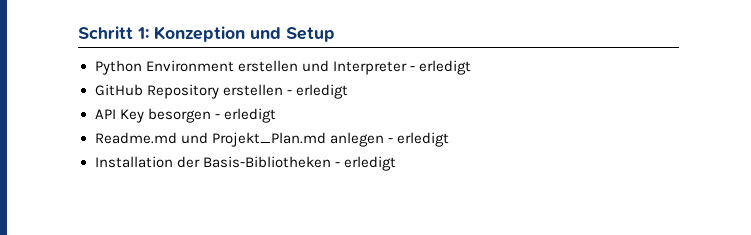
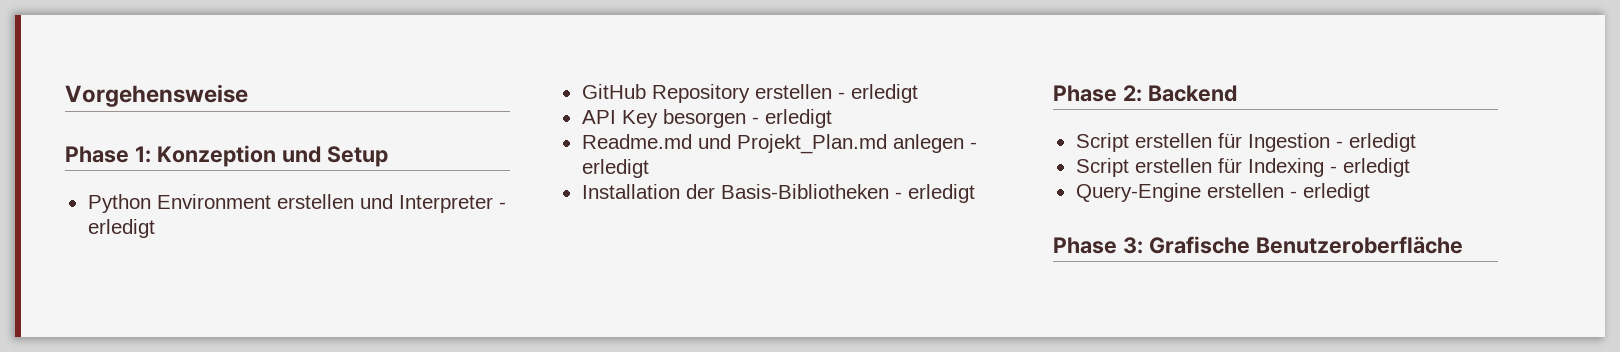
- Schritt 1: Konzeption und Setup
+ Vorgehensweise
+ Phase 1: Konzeption und Setup
+ Phase 2: Backend
+ Script erstellen für Ingestion - erledigt
+ Script erstellen für Indexing - erledigt
+ Query-Engine erstellen - erledigt
+ Phase 3: Grafische Benutzeroberfläche

